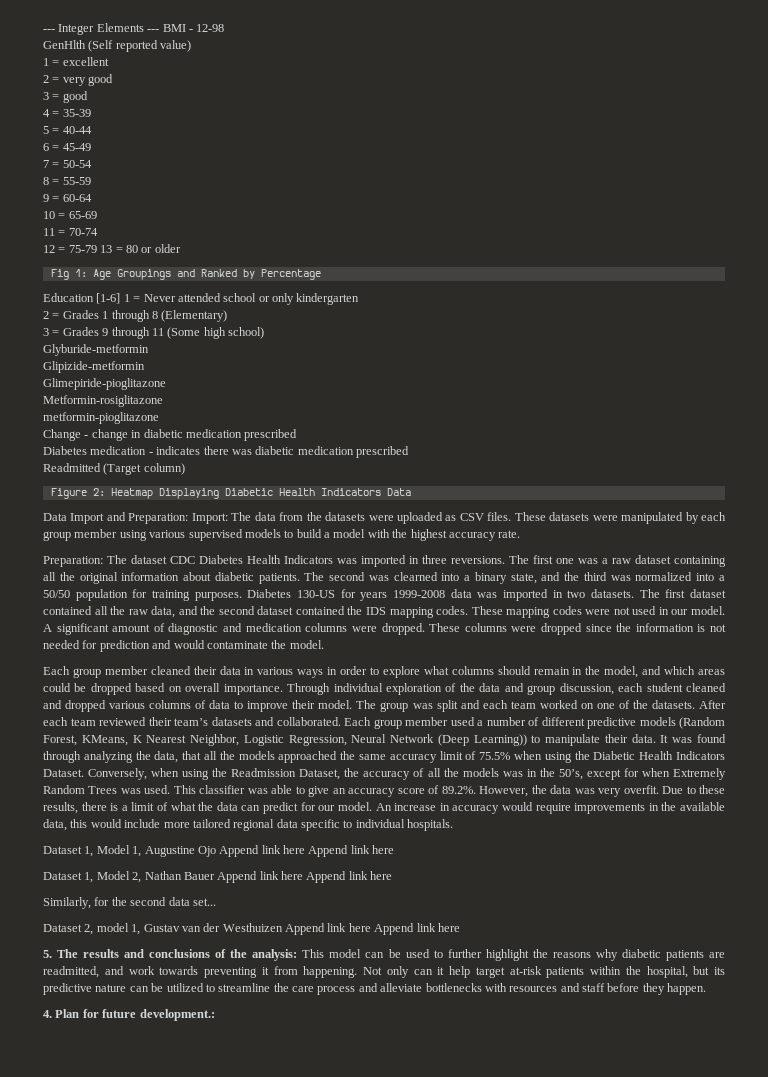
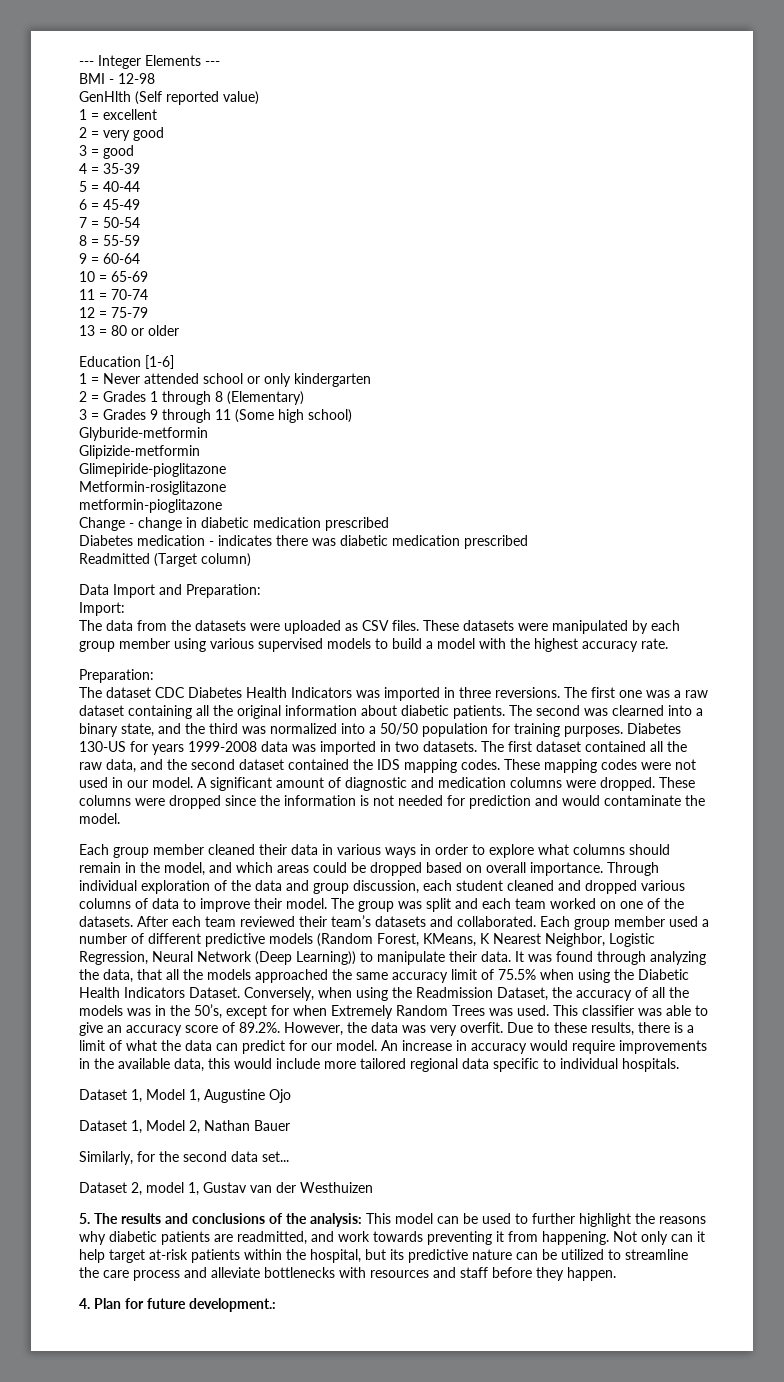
- --- Integer Elements --- BMI - 12-98
+ --- Integer Elements ---
+ BMI - 12-98
- 12 = 75-79 13 = 80 or older
+ 12 = 75-79
+ 13 = 80 or older
- Fig 1: Age Groupings and Ranked by Percentage
- Education [1-6] 1 = Never attended school or only kindergarten
+ Education [1-6]
+ 1 = Never attended school or only kindergarten
- Figure 2: Heatmap Displaying Diabetic Health Indicators Data
- Data Import and Preparation: Import: The data from the datasets were uploaded as CSV files.
+ Data Import and Preparation:
+ Import:
+ The data from the datasets were uploaded as CSV files.
  These datasets were manipulated by each group member using various supervised models to build a model with the highest accuracy rate.
- Preparation: The dataset CDC Diabetes Health Indicators was imported in three reversions.
+ Preparation:
+ The dataset CDC Diabetes Health Indicators was imported in three reversions.
- Dataset 1, Model 1, Augustine Ojo Append link here Append link here
+ Dataset 1, Model 1, Augustine Ojo
- Dataset 1, Model 2, Nathan Bauer Append link here Append link here
+ Dataset 1, Model 2, Nathan Bauer
- Dataset 2, model 1, Gustav van der Westhuizen Append link here Append link here
+ Dataset 2, model 1, Gustav van der Westhuizen

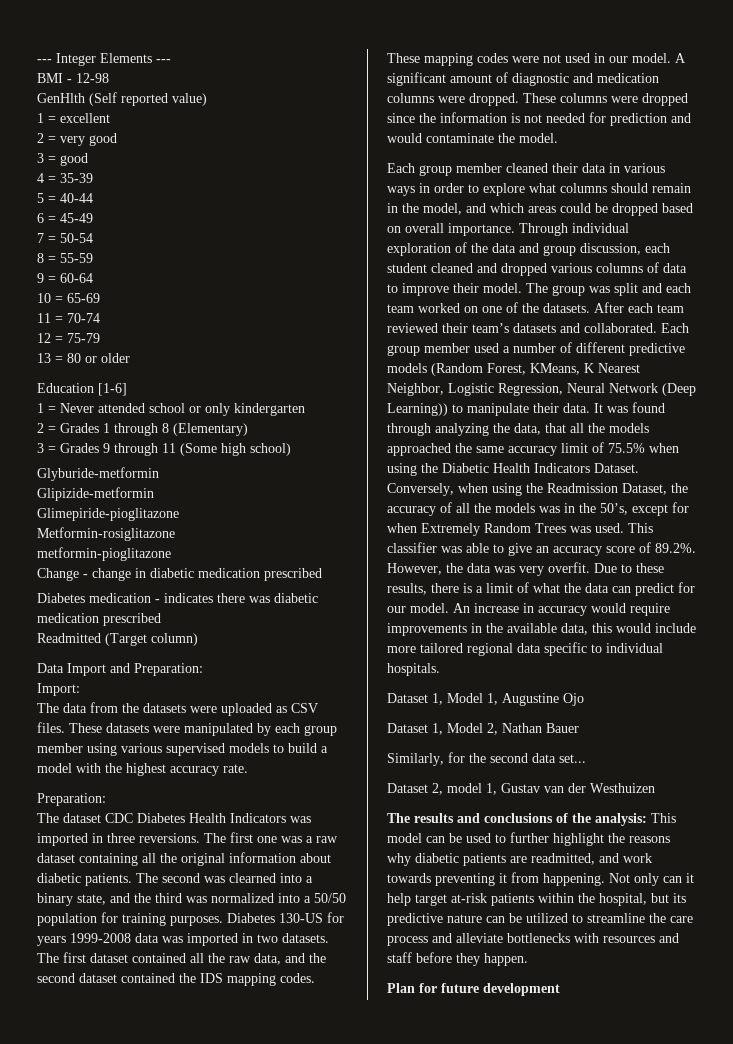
- 5. The results and conclusions of the analysis: This model can be used to further highlight the reasons why diabetic patients are readmitted, and work towards preventing it from happening.
+ The results and conclusions of the analysis: This model can be used to further highlight the reasons why diabetic patients are readmitted, and work towards preventing it from happening.
- 4. Plan for future development.:
+ Plan for future development

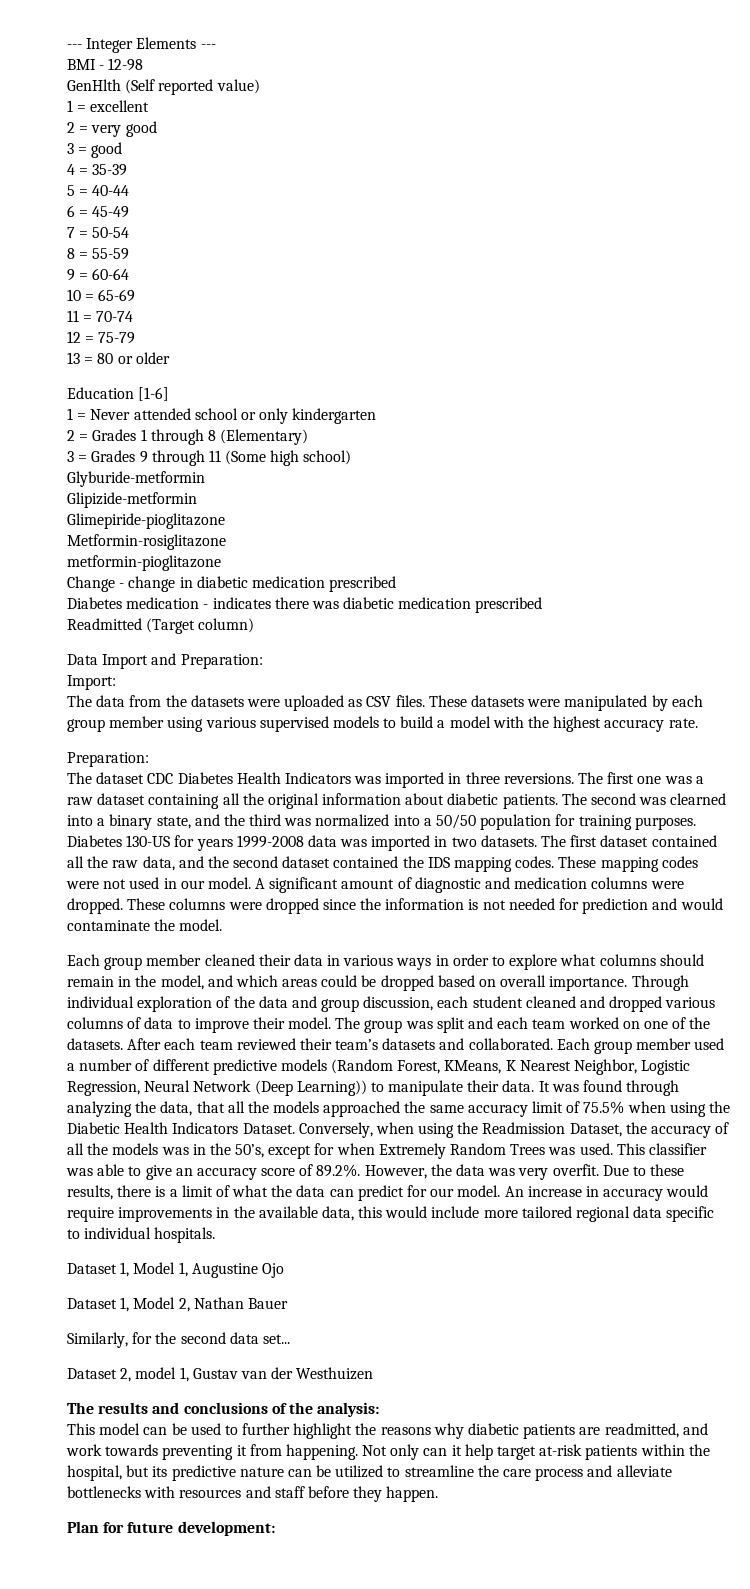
- The results and conclusions of the analysis: This model can be used to further highlight the reasons why diabetic patients are readmitted, and work towards preventing it from happening.
+ The results and conclusions of the analysis:
+ This model can be used to further highlight the reasons why diabetic patients are readmitted, and work towards preventing it from happening.
- Plan for future development
+ Plan for future development:

